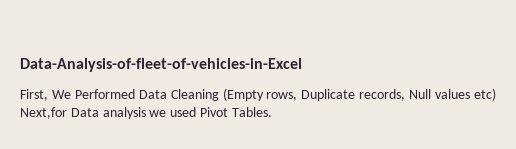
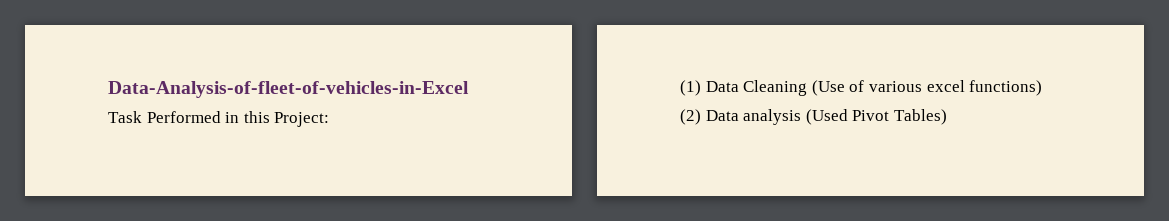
- First, We Performed Data Cleaning (Empty rows, Duplicate records, Null values etc) Next,for Data analysis we used Pivot Tables.
+ Task Performed in this Project:
+ (1) Data Cleaning (Use of various excel functions)
+ (2) Data analysis (Used Pivot Tables)

